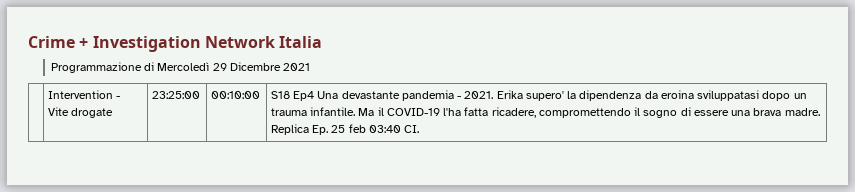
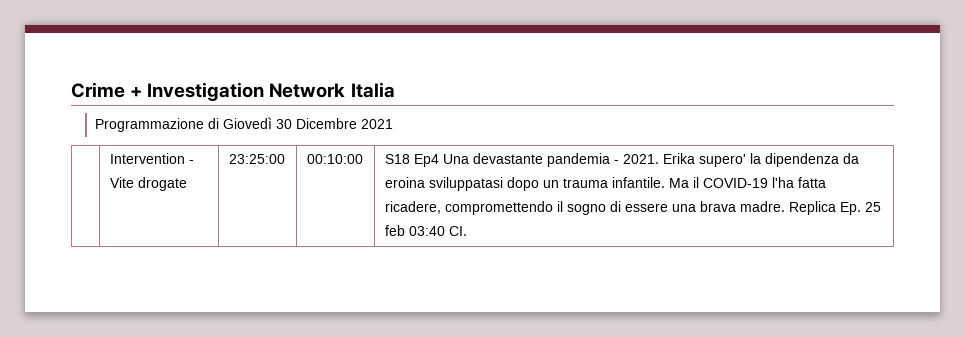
- Programmazione di Mercoledì 29 Dicembre 2021
+ Programmazione di Giovedì 30 Dicembre 2021

